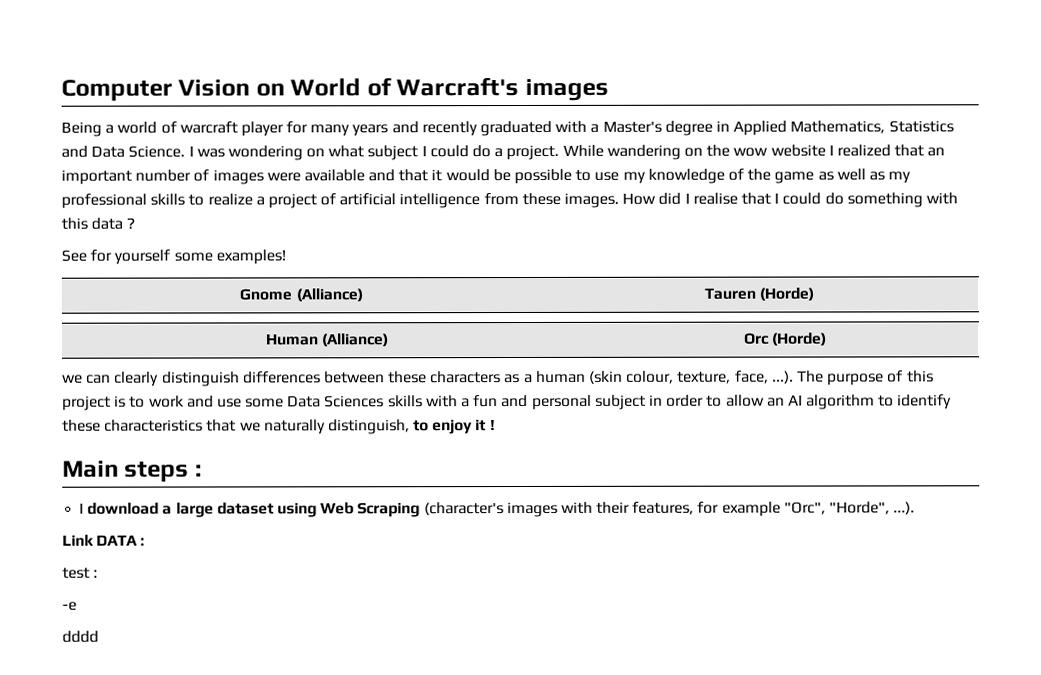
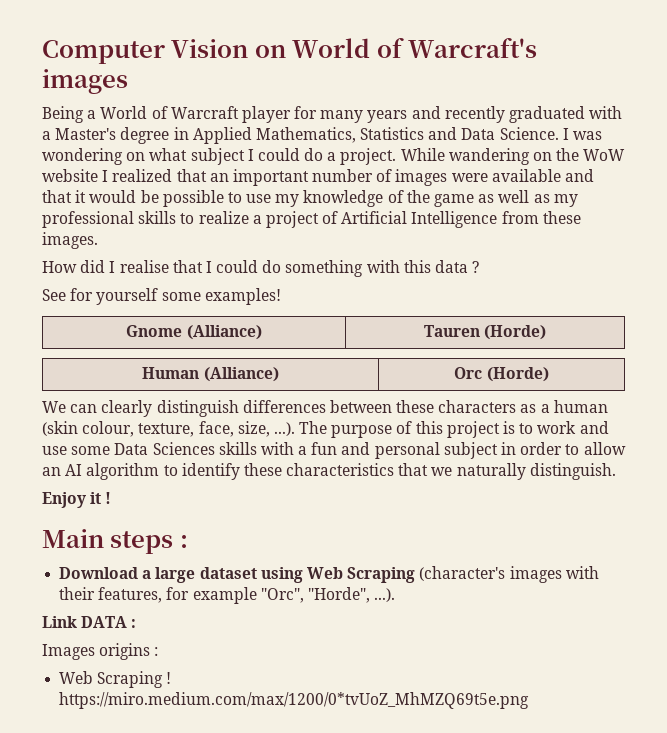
- Being a world of warcraft player for many years and recently graduated with a Master's degree in Applied Mathematics, Statistics and Data Science.
+ Being a World of Warcraft player for many years and recently graduated with a Master's degree in Applied Mathematics, Statistics and Data Science.
- While wandering on the wow website I realized that an important number of images were available and that it would be possible to use my knowledge of the game as well as my professional skills to realize a project of artificial intelligence from these images. How did I realise that I could do something with this data ?
+ While wandering on the WoW website I realized that an important number of images were available and that it would be possible to use my knowledge of the game as well as my professional skills to realize a project of Artificial Intelligence from these images.
+ How did I realise that I could do something with this data ?
- we can clearly distinguish differences between these characters as a human (skin colour, texture, face, ...). The purpose of this project is to work and use some Data Sciences skills with a fun and personal subject in order to allow an AI algorithm to identify these characteristics that we naturally distinguish, to enjoy it !
+ We can clearly distinguish differences between these characters as a human (skin colour, texture, face, size, ...). The purpose of this project is to work and use some Data Sciences skills with a fun and personal subject in order to allow an AI algorithm to identify these characteristics that we naturally distinguish.
+ Enjoy it !
- I download a large dataset using Web Scraping (character's images with their features, for example "Orc", "Horde", ...).
+ Download a large dataset using Web Scraping (character's images with their features, for example "Orc", "Horde", ...).
- test :
- -e
- dddd
+ Images origins :
+ Web Scraping ! https://miro.medium.com/max/1200/0*tvUoZ_MhMZQ69t5e.png

